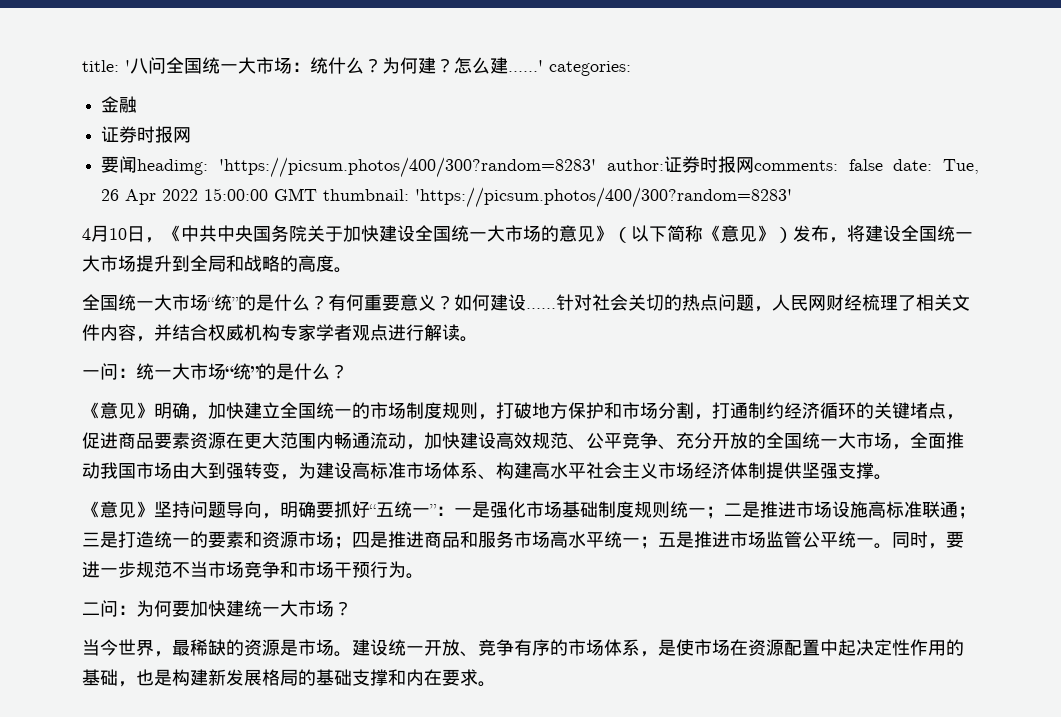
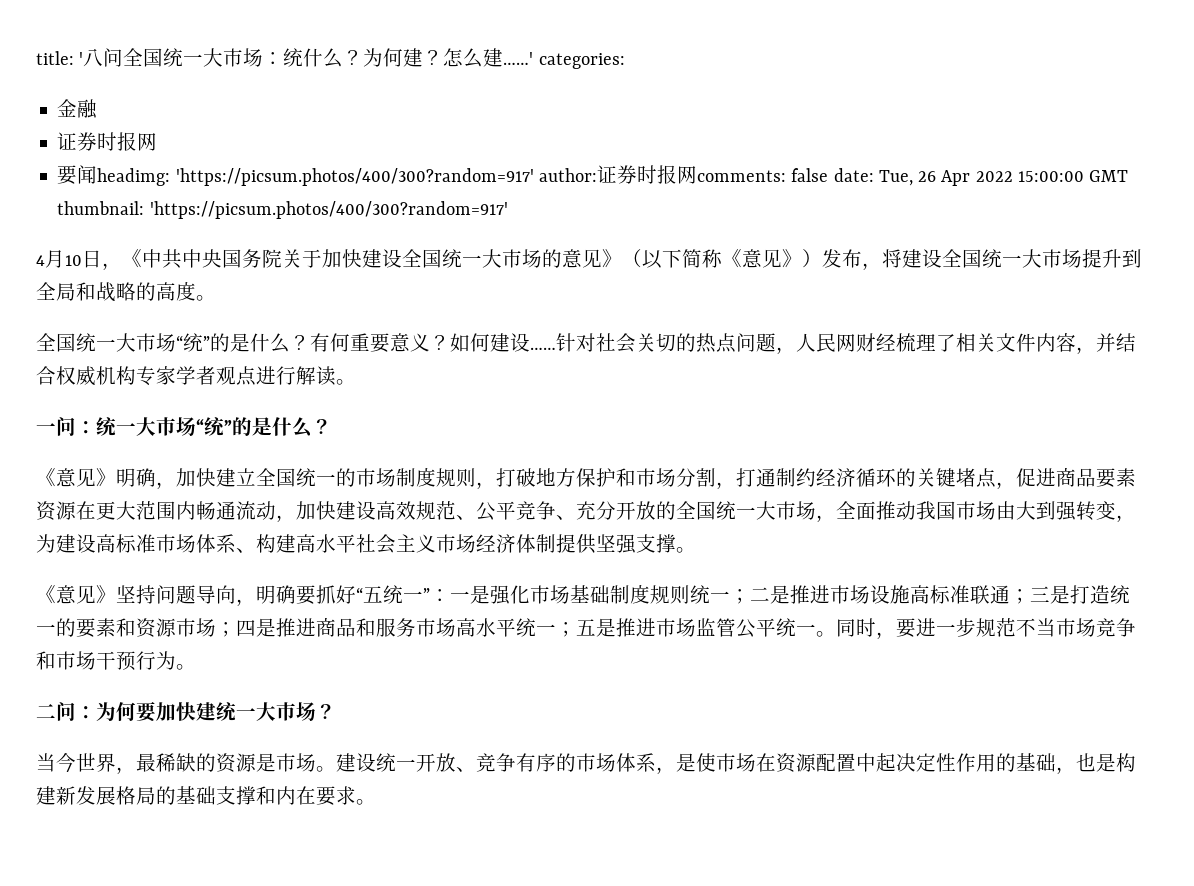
- 要闻headimg: 'https://picsum.photos/400/300?random=8283' author:证券时报网comments: false date: Tue, 26 Apr 2022 15:00:00 GMT thumbnail: 'https://picsum.photos/400/300?random=8283'
+ 要闻headimg: 'https://picsum.photos/400/300?random=917' author:证券时报网comments: false date: Tue, 26 Apr 2022 15:00:00 GMT thumbnail: 'https://picsum.photos/400/300?random=917'

